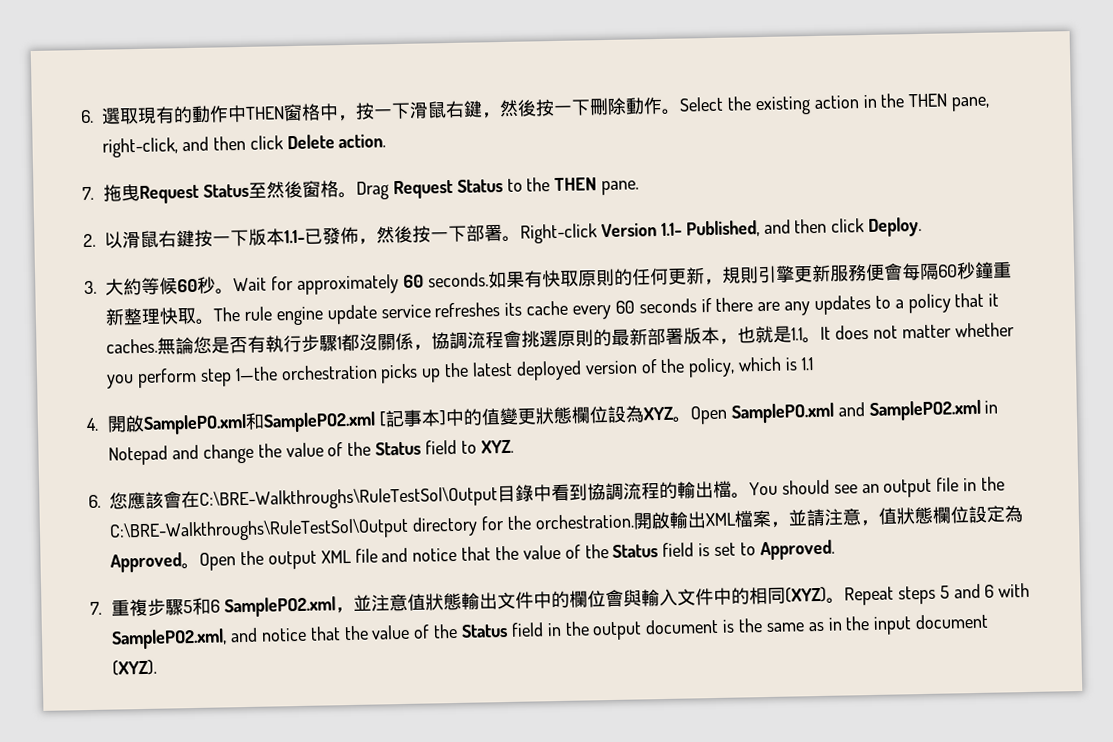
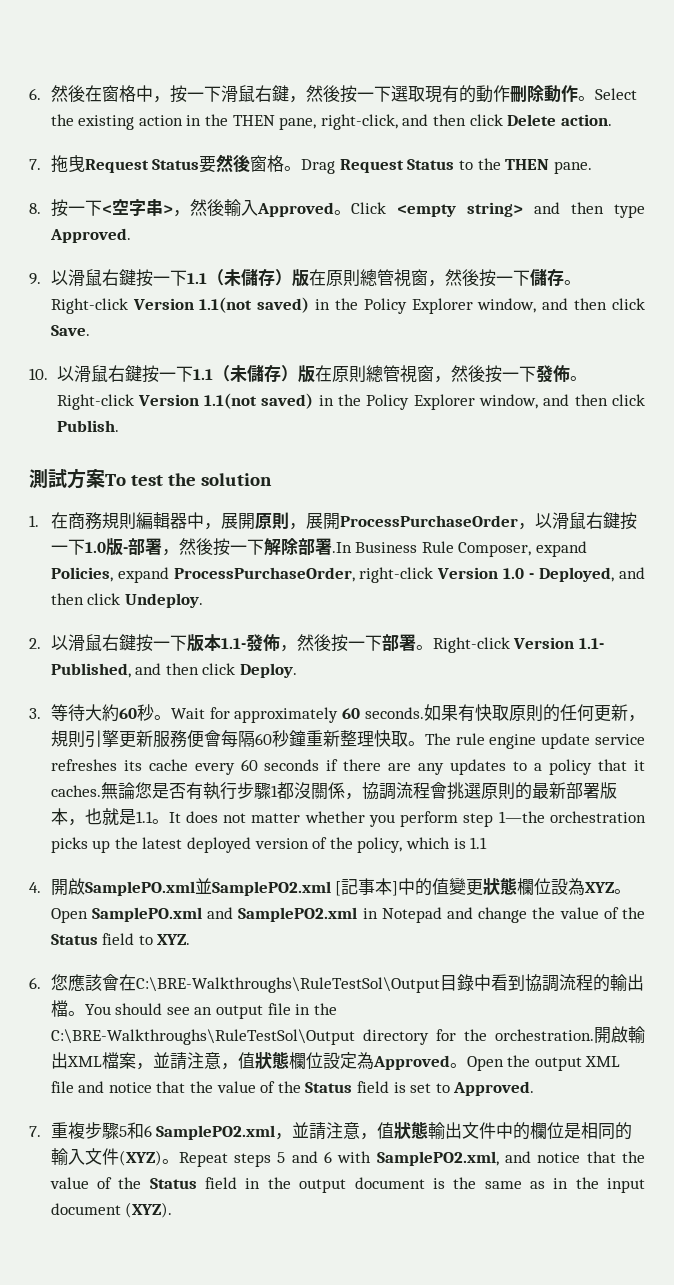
- 6.選取現有的動作中THEN窗格中，按一下滑鼠右鍵，然後按一下刪除動作。
+ 6.然後在窗格中，按一下滑鼠右鍵，然後按一下選取現有的動作刪除動作。
- 7.拖曳Request Status至然後窗格。
+ 7.拖曳Request Status要然後窗格。
+ 8.按一下<空字串>，然後輸入Approved。Click <empty string> and then type Approved.
+ 9.以滑鼠右鍵按一下1.1（未儲存）版在原則總管視窗，然後按一下儲存。Right-click Version 1.1(not saved) in the Policy Explorer window, and then click Save.
+ 10.以滑鼠右鍵按一下1.1（未儲存）版在原則總管視窗，然後按一下發佈。Right-click Version 1.1(not saved) in the Policy Explorer window, and then click Publish.
+ 測試方案To test the solution
+ 1.在商務規則編輯器中，展開原則，展開ProcessPurchaseOrder，以滑鼠右鍵按一下1.0版-部署，然後按一下解除部署.In Business Rule Composer, expand Policies, expand ProcessPurchaseOrder, right-click Version 1.0 - Deployed, and then click Undeploy.
- 2.以滑鼠右鍵按一下版本1.1-已發佈，然後按一下部署。
+ 2.以滑鼠右鍵按一下版本1.1-發佈，然後按一下部署。
- 3.大約等候60秒。
+ 3.等待大約60秒。
- 4.開啟SamplePO.xml和SamplePO2.xml [記事本]中的值變更狀態欄位設為XYZ。
+ 4.開啟SamplePO.xml並SamplePO2.xml [記事本]中的值變更狀態欄位設為XYZ。
- 7.重複步驟5和6 SamplePO2.xml，並注意值狀態輸出文件中的欄位會與輸入文件中的相同(XYZ)。
+ 7.重複步驟5和6 SamplePO2.xml，並請注意，值狀態輸出文件中的欄位是相同的輸入文件(XYZ)。

